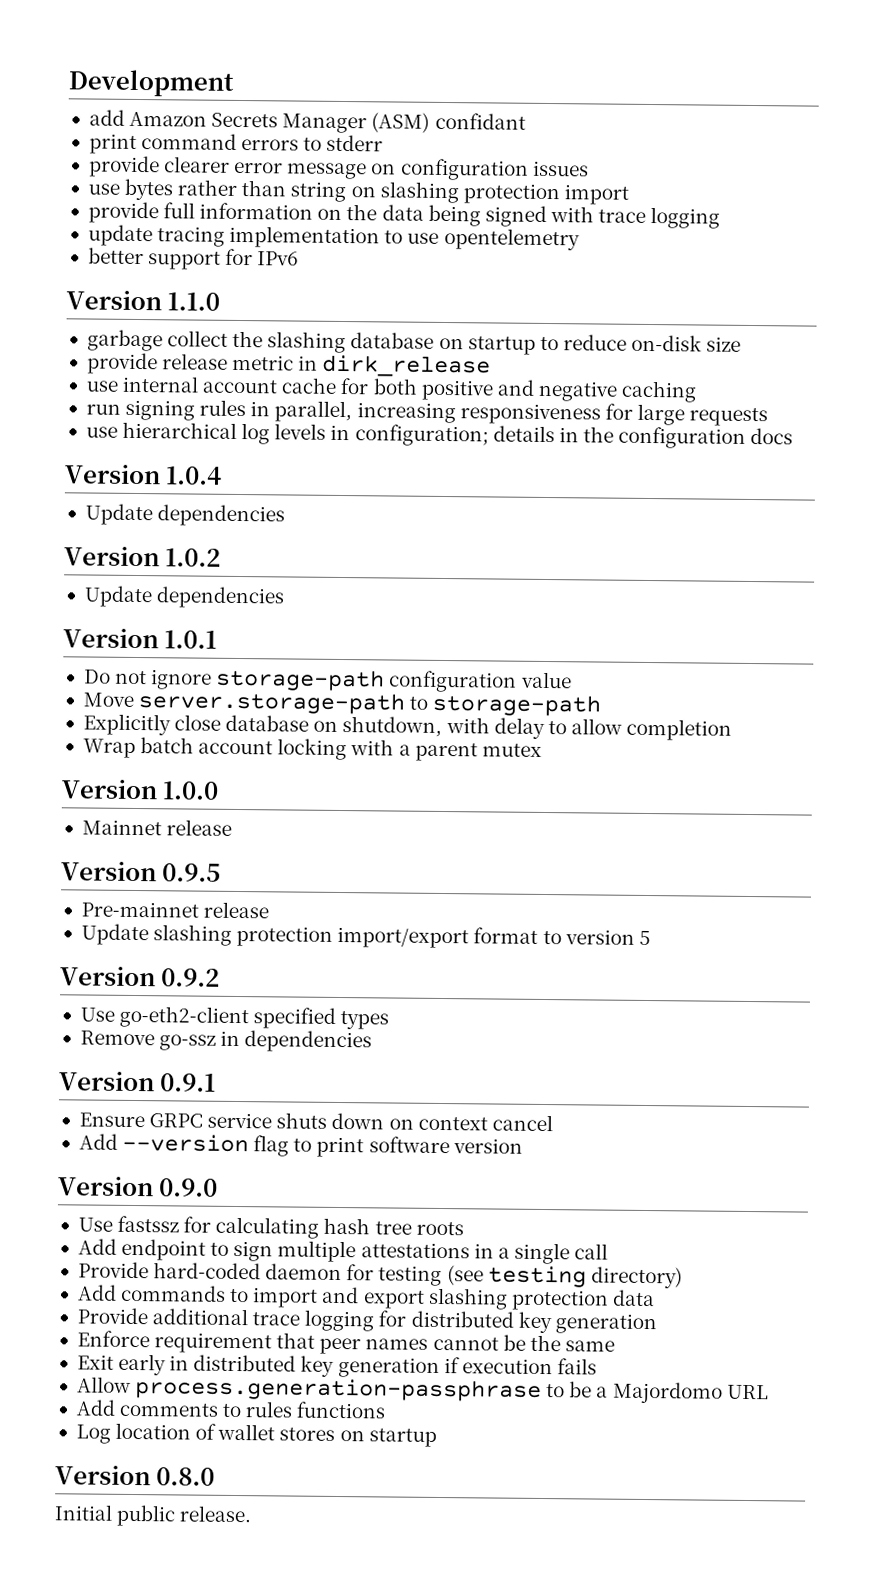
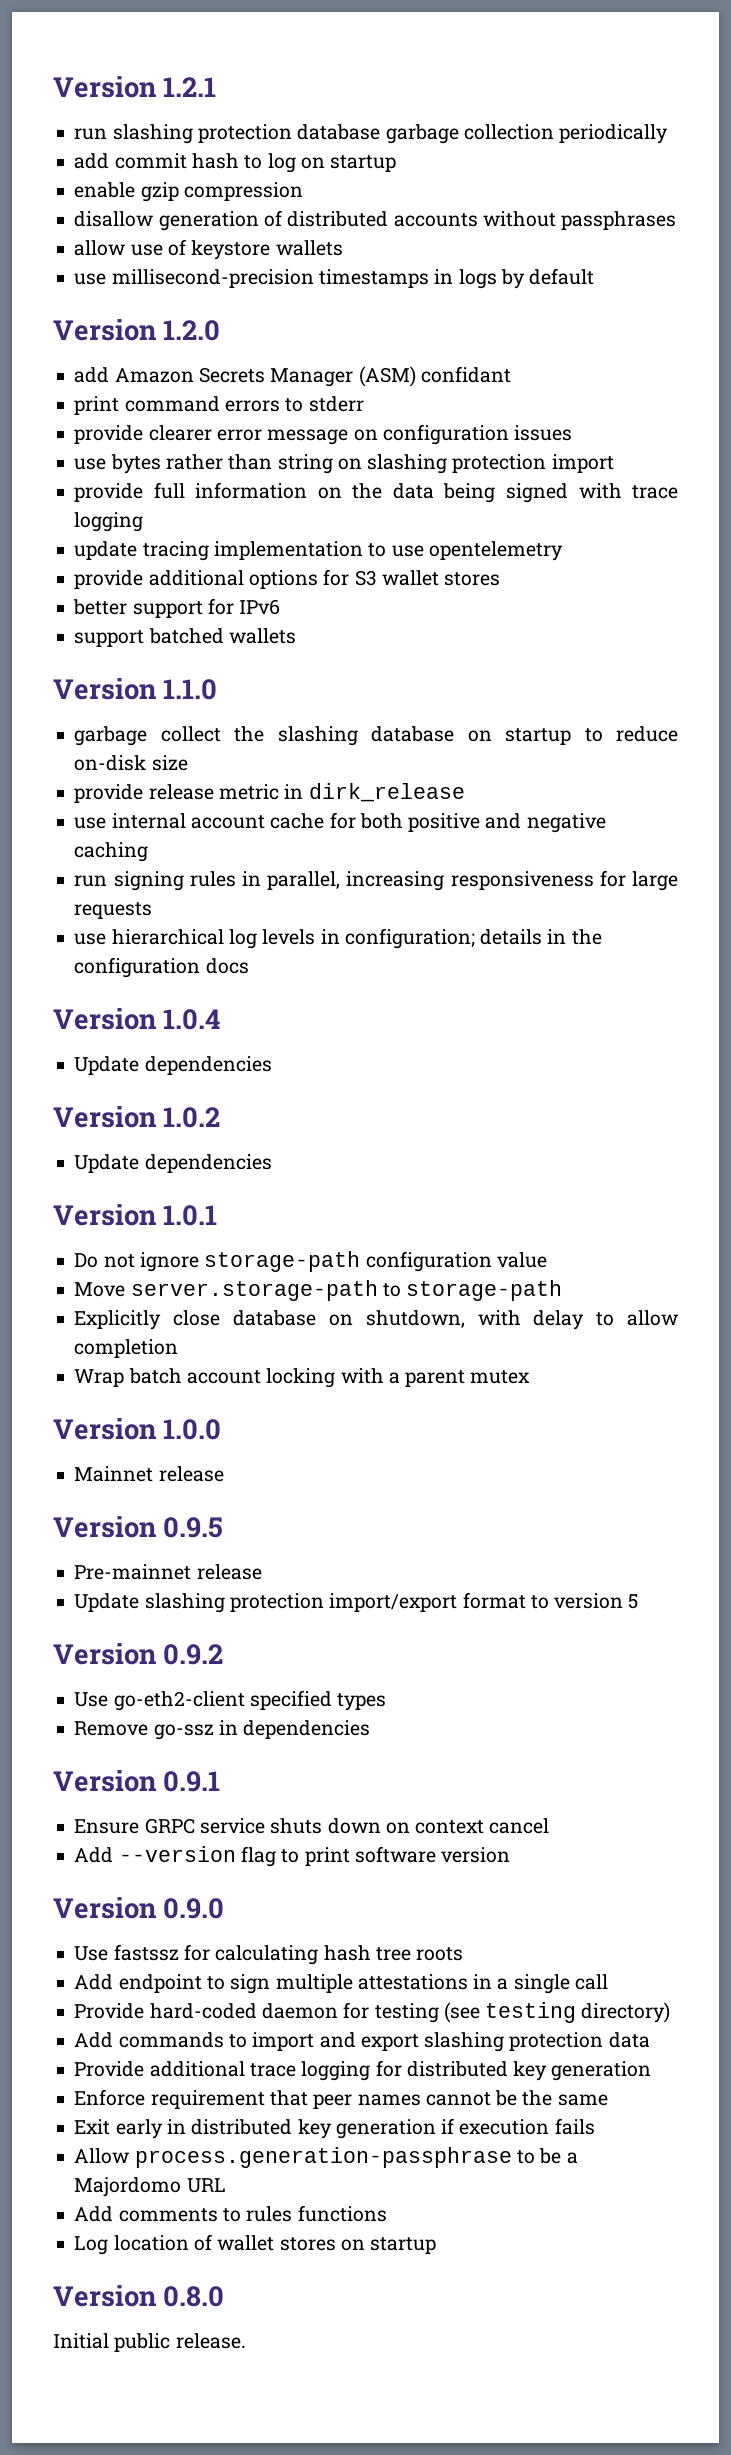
- Development
+ Version 1.2.1
+ run slashing protection database garbage collection periodically
+ add commit hash to log on startup
+ enable gzip compression
+ disallow generation of distributed accounts without passphrases
+ allow use of keystore wallets
+ use millisecond-precision timestamps in logs by default
+ Version 1.2.0
+ provide additional options for S3 wallet stores
+ support batched wallets

